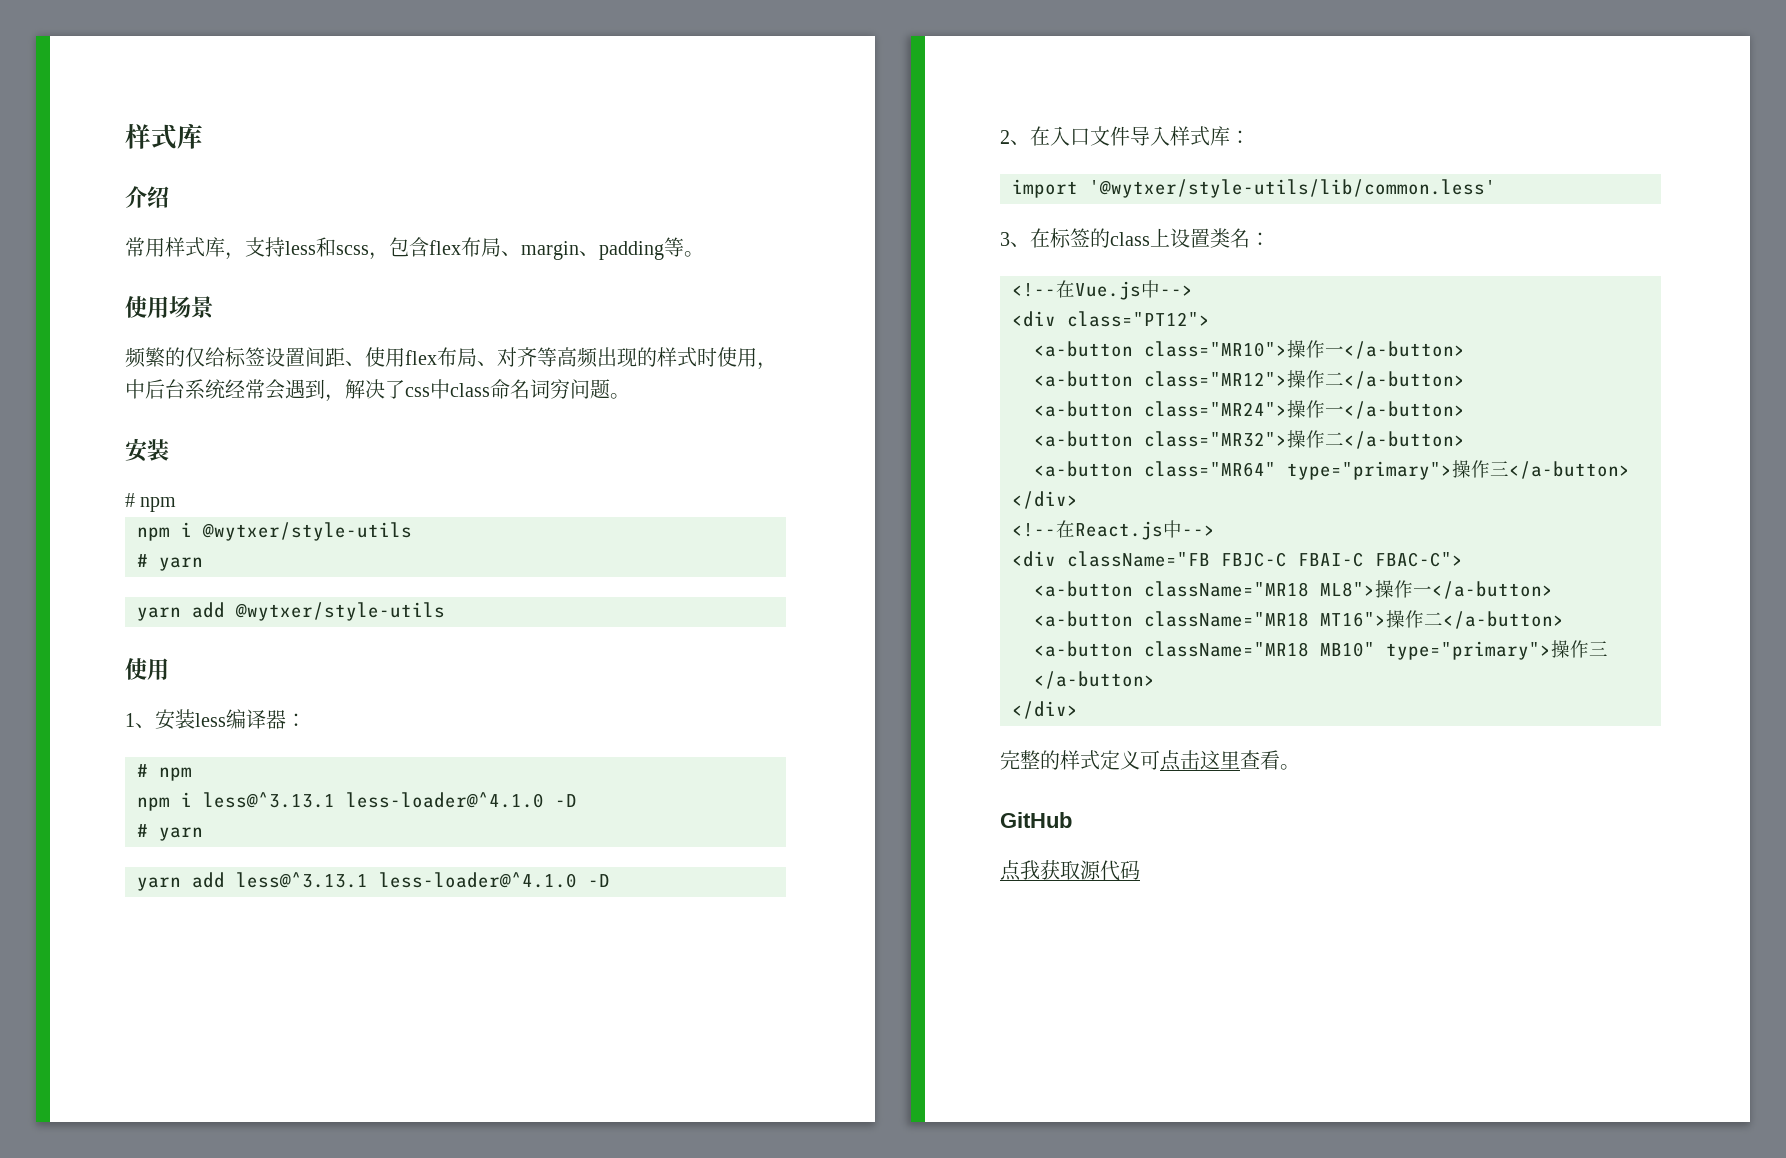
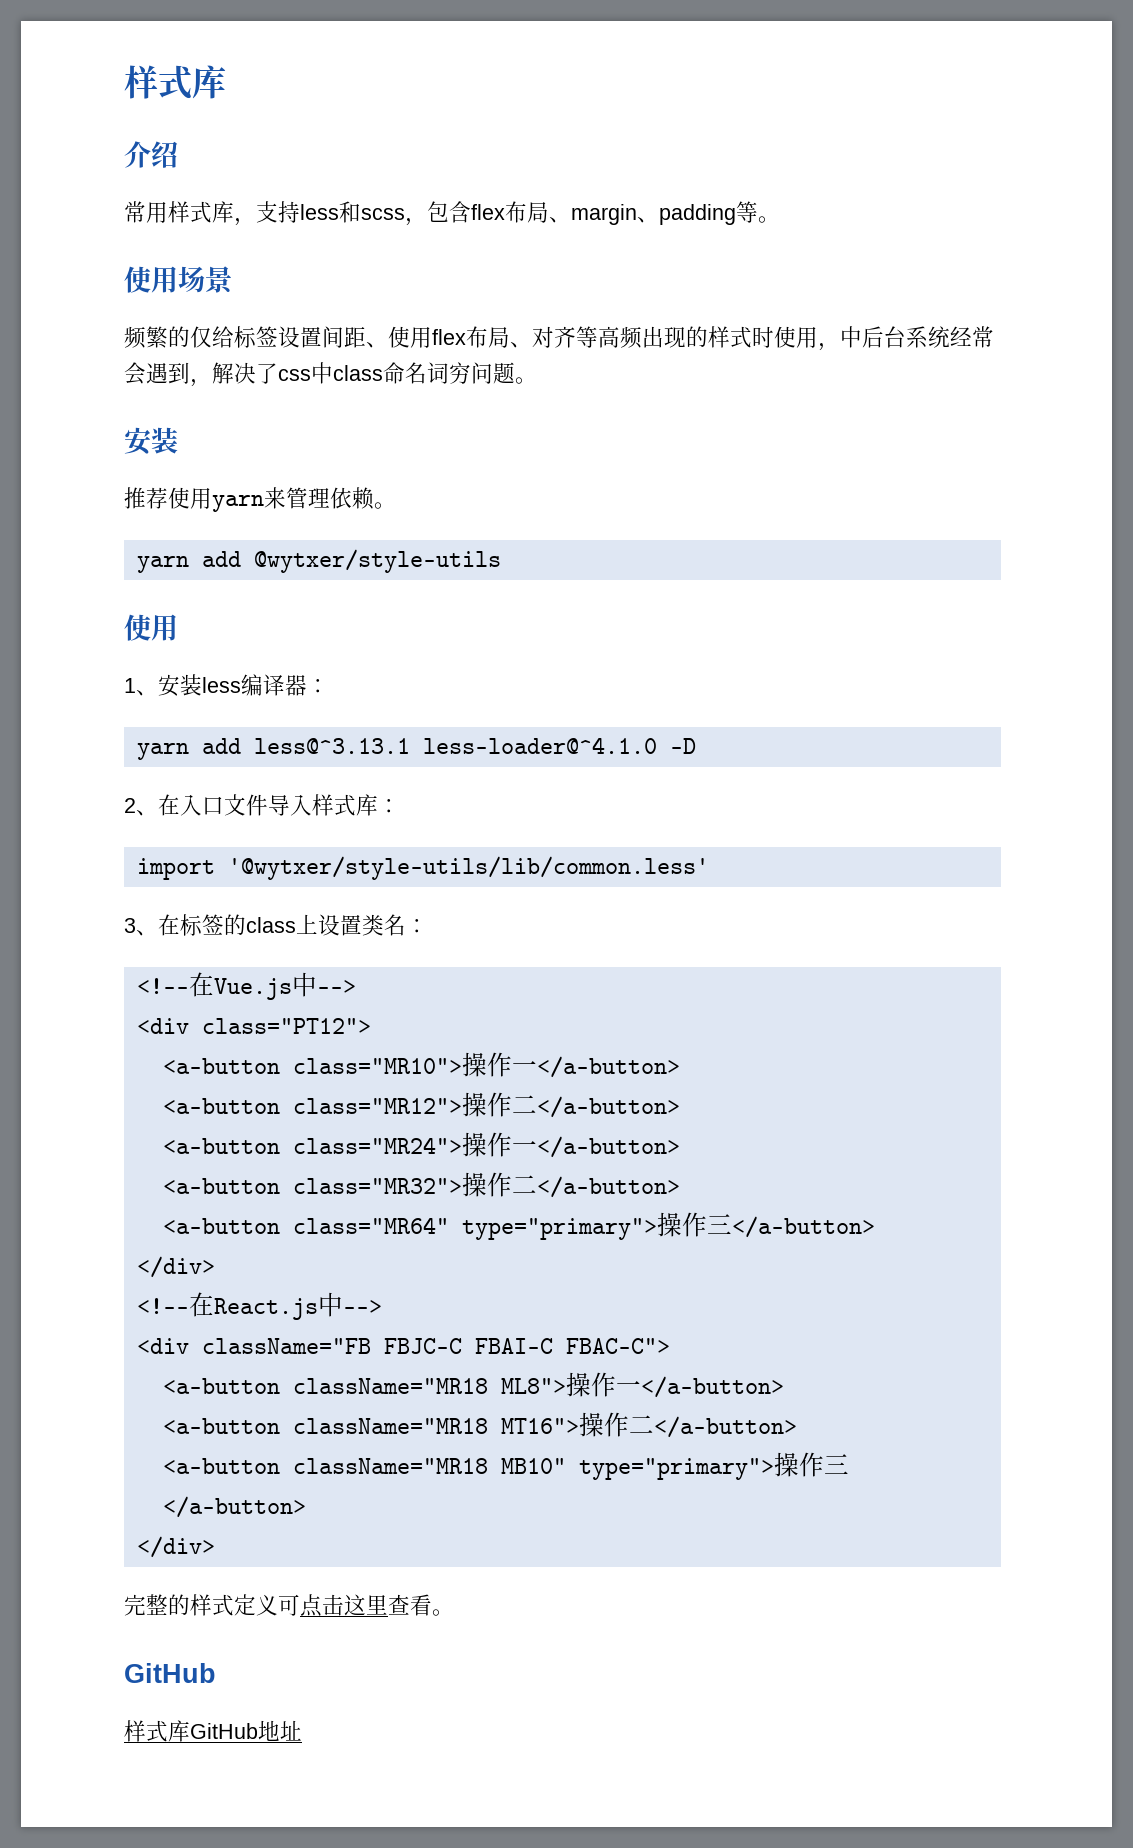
  频繁的仅给标签设置间距、使用flex布局、对齐等高频出现的样式时使用，中后台系统经常会遇到，解决了css中class命名词穷问题。
  安装
- # npm
- npm i @wytxer/style-utils
- # yarn
+ 推荐使用yarn来管理依赖。
  1、安装less编译器：
- # npm
- npm i less@^3.13.1 less-loader@^4.1.0 -D
- # yarn
- 点我获取源代码
+ 样式库GitHub地址

